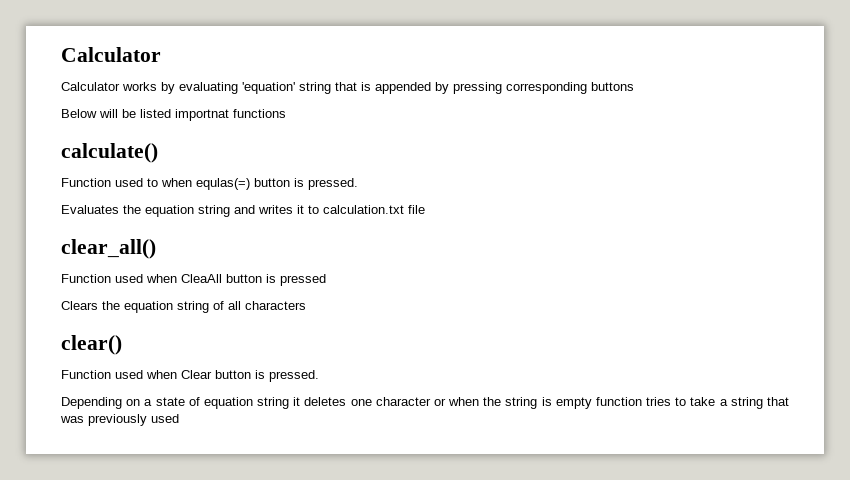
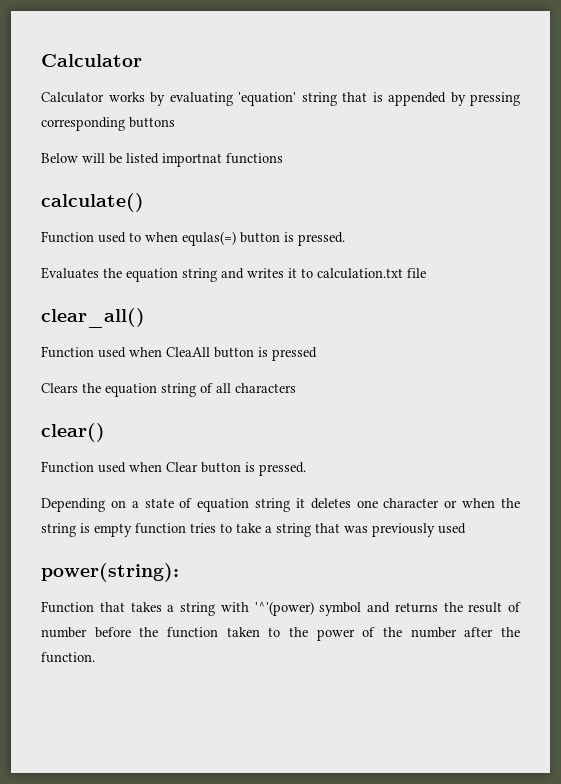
+ power(string):
+ Function that takes a string with '^'(power) symbol and returns the result of number before the function taken to the power of the number after the function.

